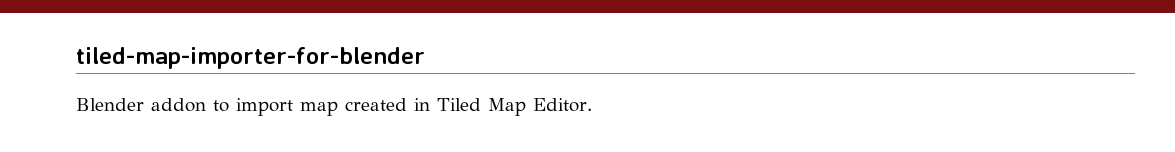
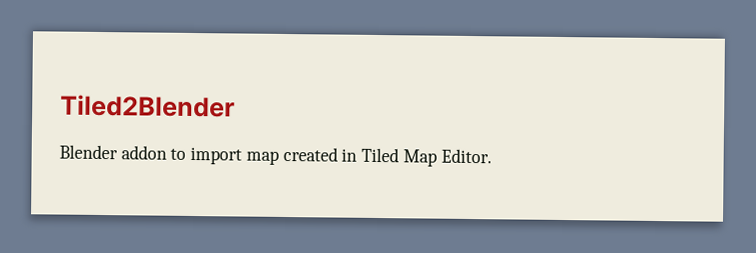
- tiled-map-importer-for-blender
+ Tiled2Blender

